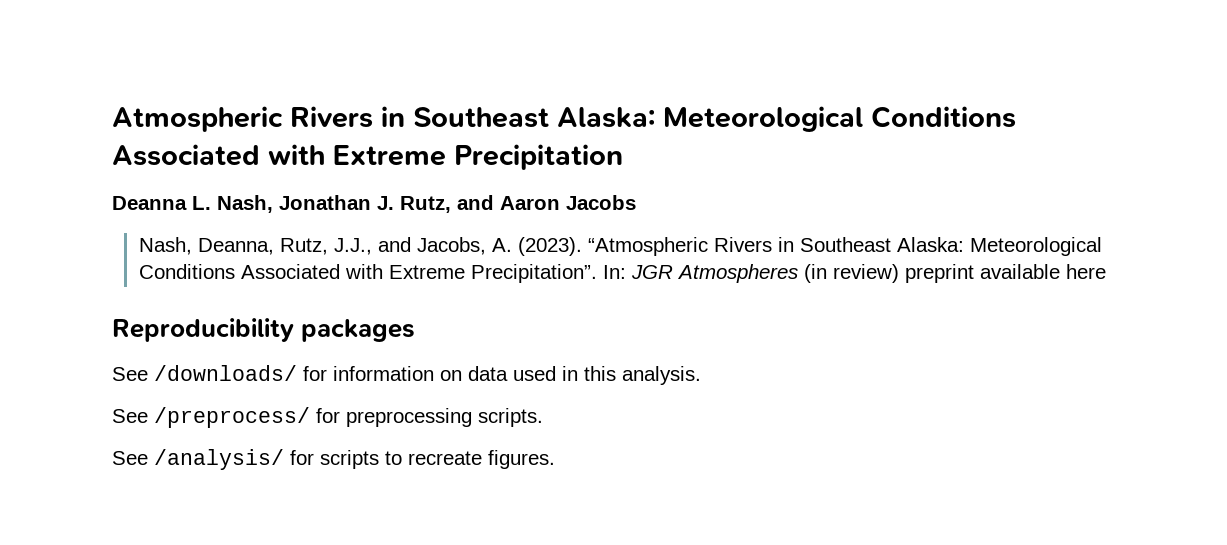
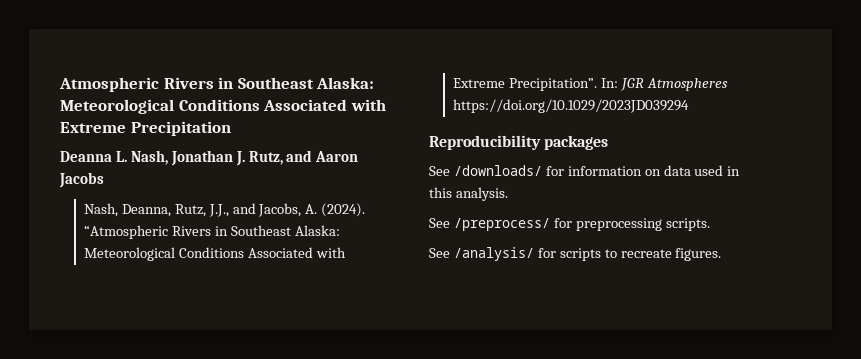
- Nash, Deanna, Rutz, J.J., and Jacobs, A. (2023).
+ Nash, Deanna, Rutz, J.J., and Jacobs, A. (2024).
- In: JGR Atmospheres (in review) preprint available here
+ In: JGR Atmospheres https://doi.org/10.1029/2023JD039294

